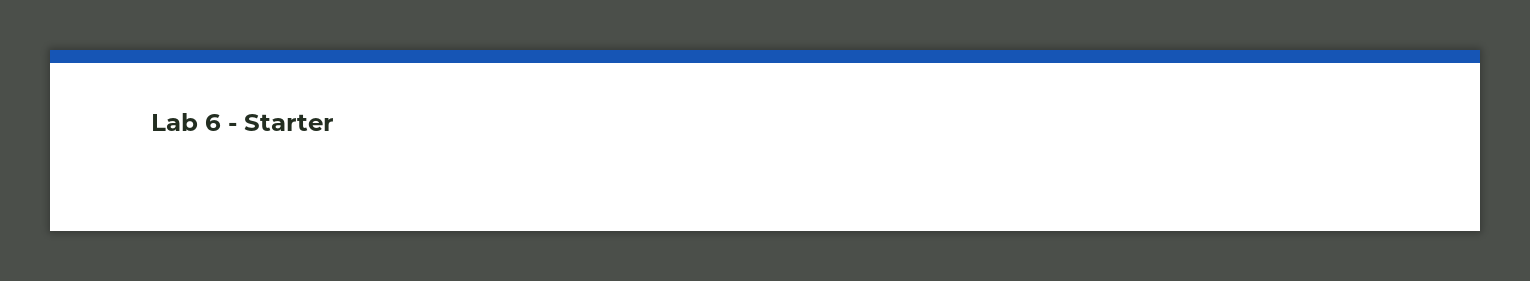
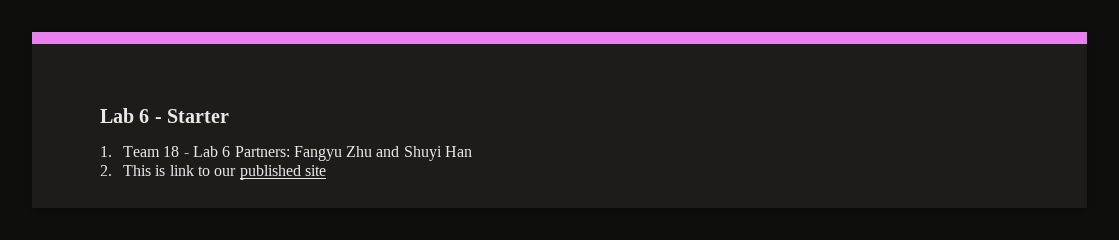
+ 1. Team 18 - Lab 6 Partners: Fangyu Zhu and Shuyi Han
+ 2. This is link to our published site

